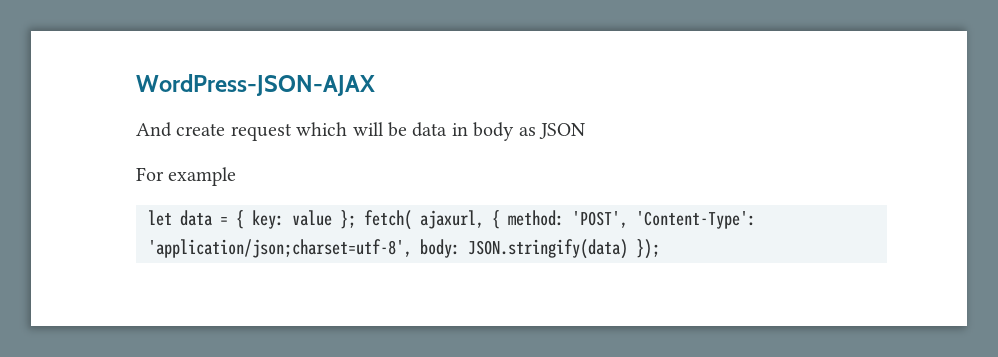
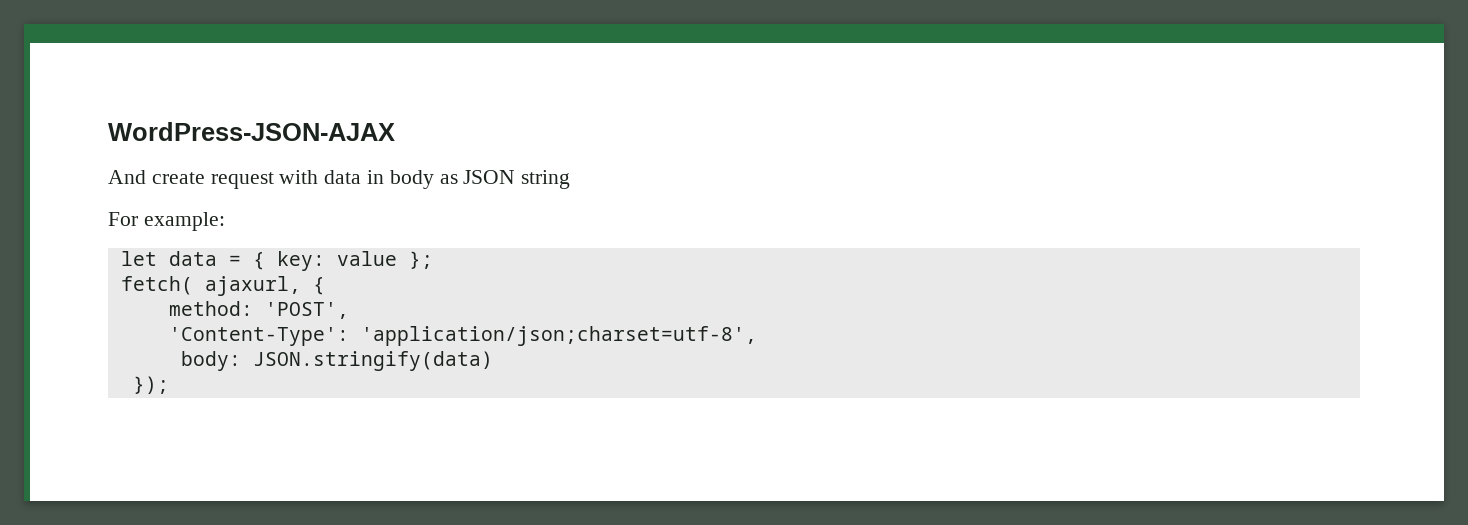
- And create request which will be data in body as JSON
+ And create request with data in body as JSON string
- For example
+ For example:
- let data = { key: value }; fetch( ajaxurl, { method: 'POST', 'Content-Type': 'application/json;charset=utf-8', body: JSON.stringify(data) });
+ let data = { key: value };
+ fetch( ajaxurl, {
+ method: 'POST',
+ 'Content-Type': 'application/json;charset=utf-8',
+ body: JSON.stringify(data)
+ });

